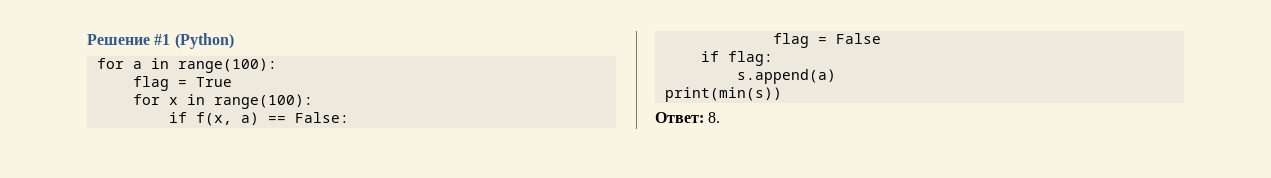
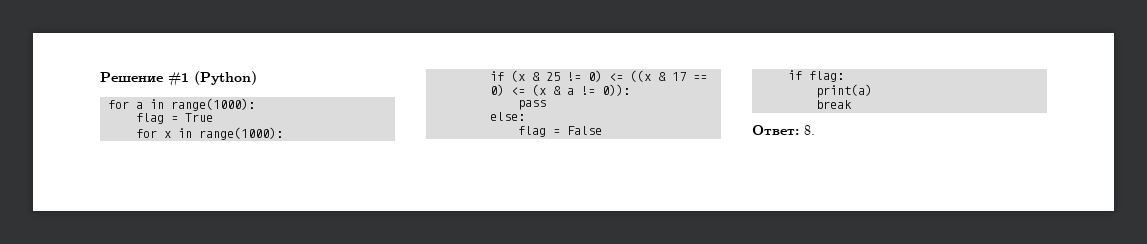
- for a in range(100):
+ for a in range(1000):
- for x in range(100):
- if f(x, a) == False:
+ for x in range(1000):
+ if (x & 25 != 0) <= ((x & 17 == 0) <= (x & a != 0)):
+ pass
+ else:
- s.append(a)
- print(min(s))
+ print(a)
+ break

